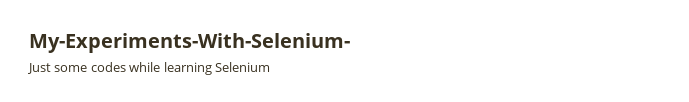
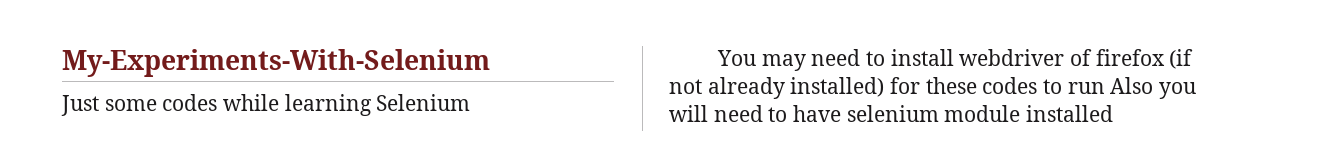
- My-Experiments-With-Selenium-
+ My-Experiments-With-Selenium
+ You may need to install webdriver of firefox (if not already installed) for these codes to run Also you will need to have selenium module installed

